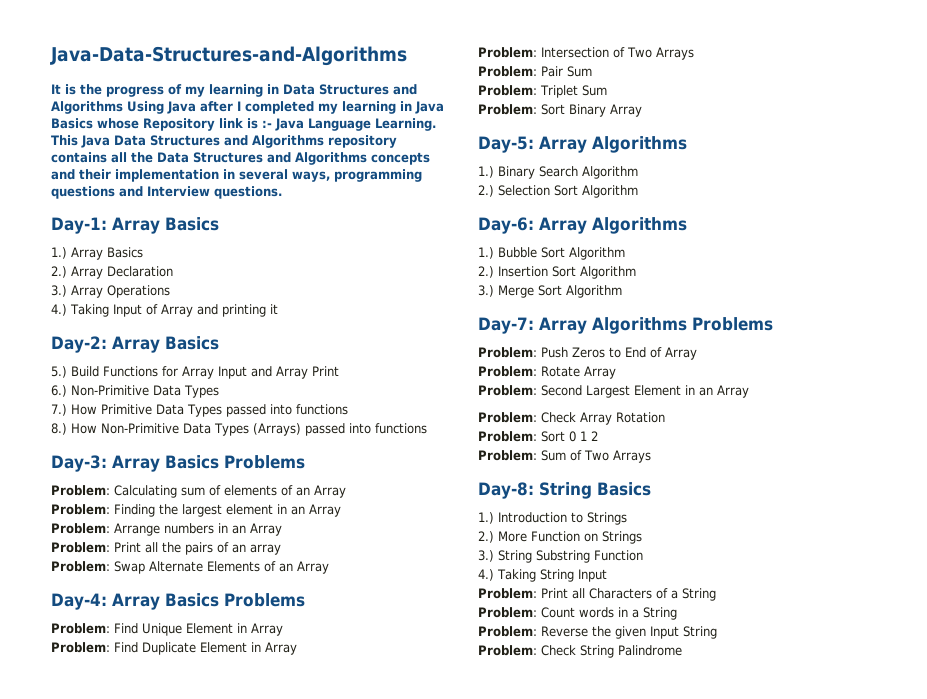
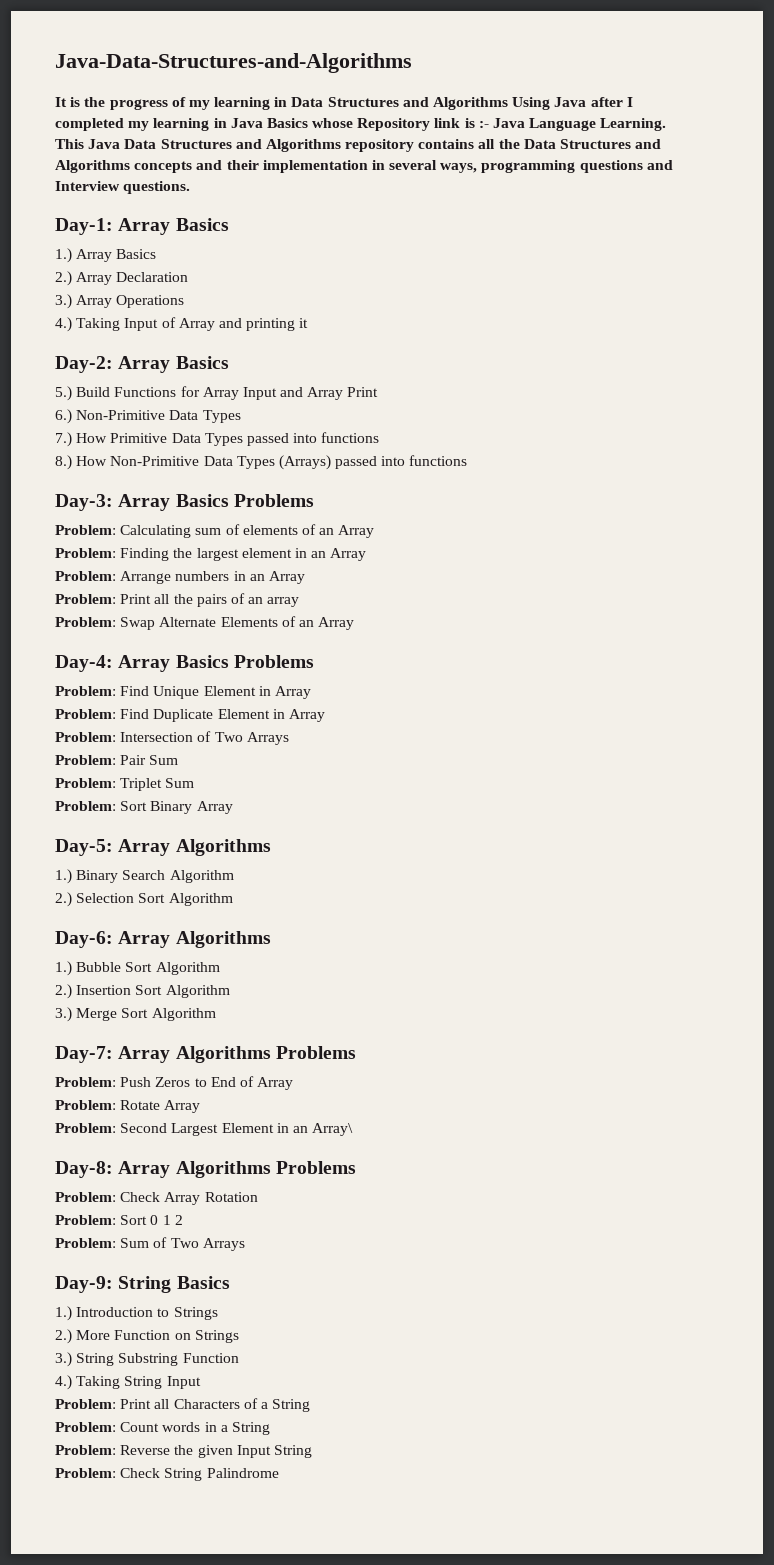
- Problem: Second Largest Element in an Array
+ Problem: Second Largest Element in an Array\
+ Day-8: Array Algorithms Problems
- Day-8: String Basics
+ Day-9: String Basics

